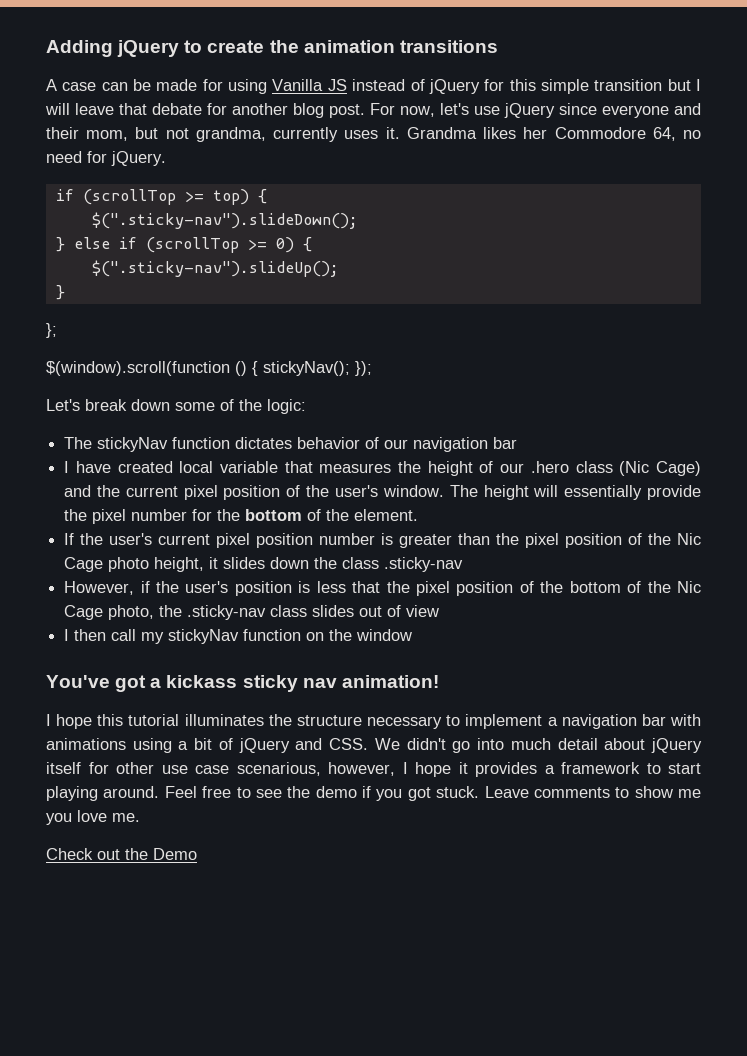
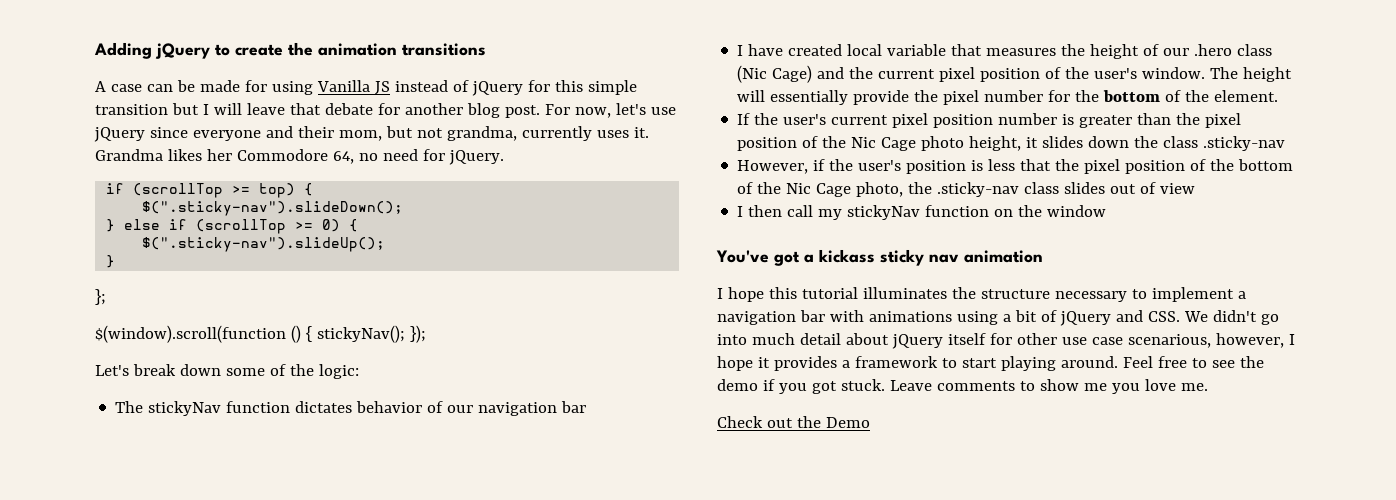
- You've got a kickass sticky nav animation!
+ You've got a kickass sticky nav animation

